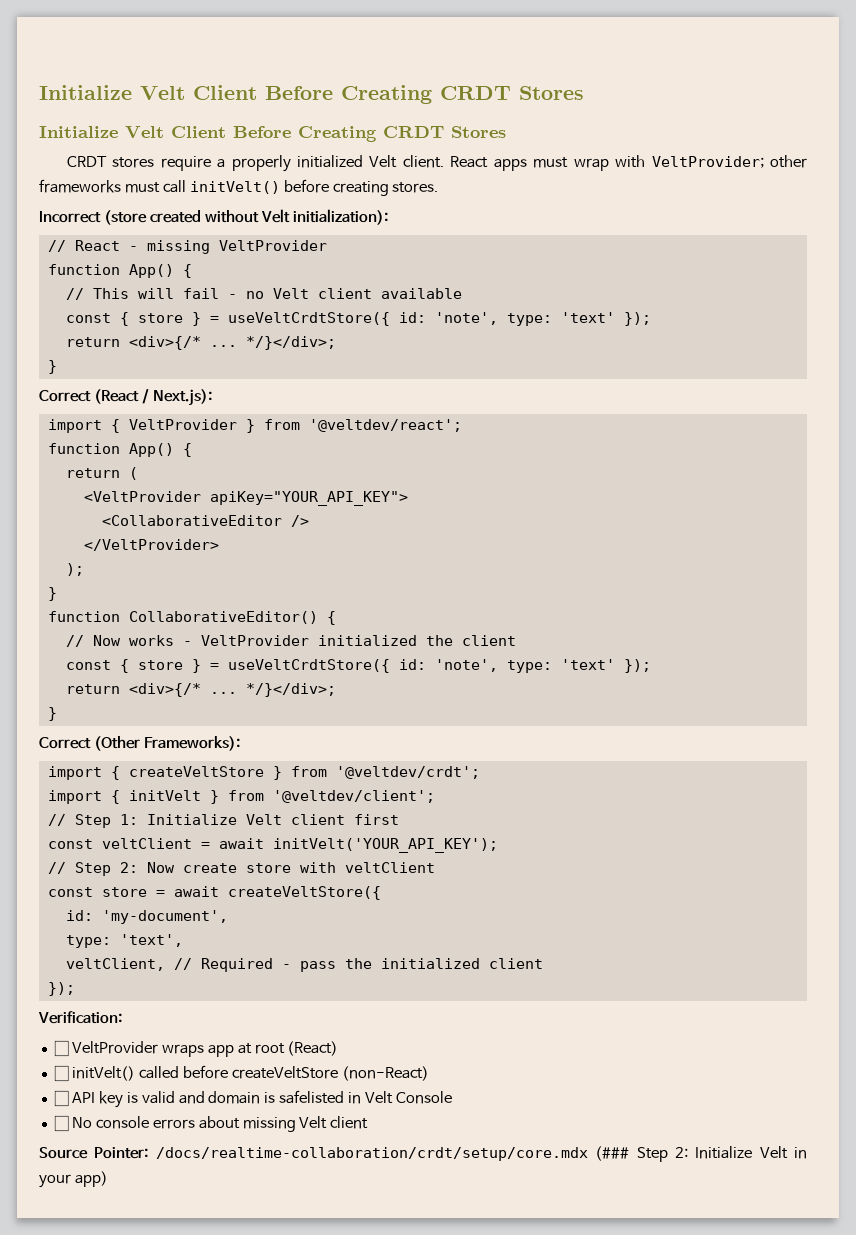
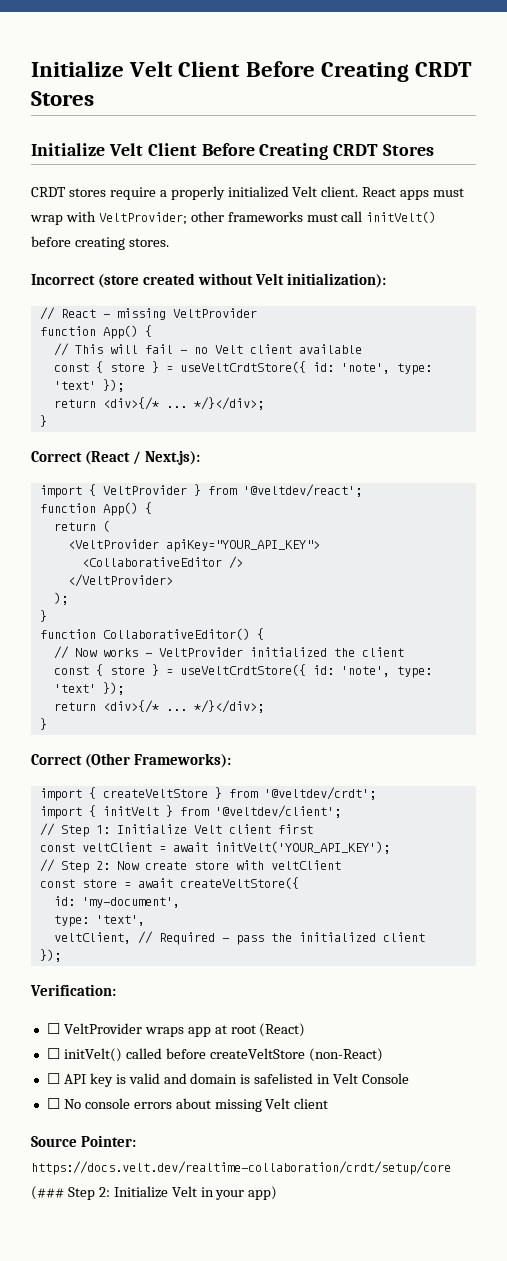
- Source Pointer: /docs/realtime-collaboration/crdt/setup/core.mdx (### Step 2: Initialize Velt in your app)
+ Source Pointer: https://docs.velt.dev/realtime-collaboration/crdt/setup/core (### Step 2: Initialize Velt in your app)

